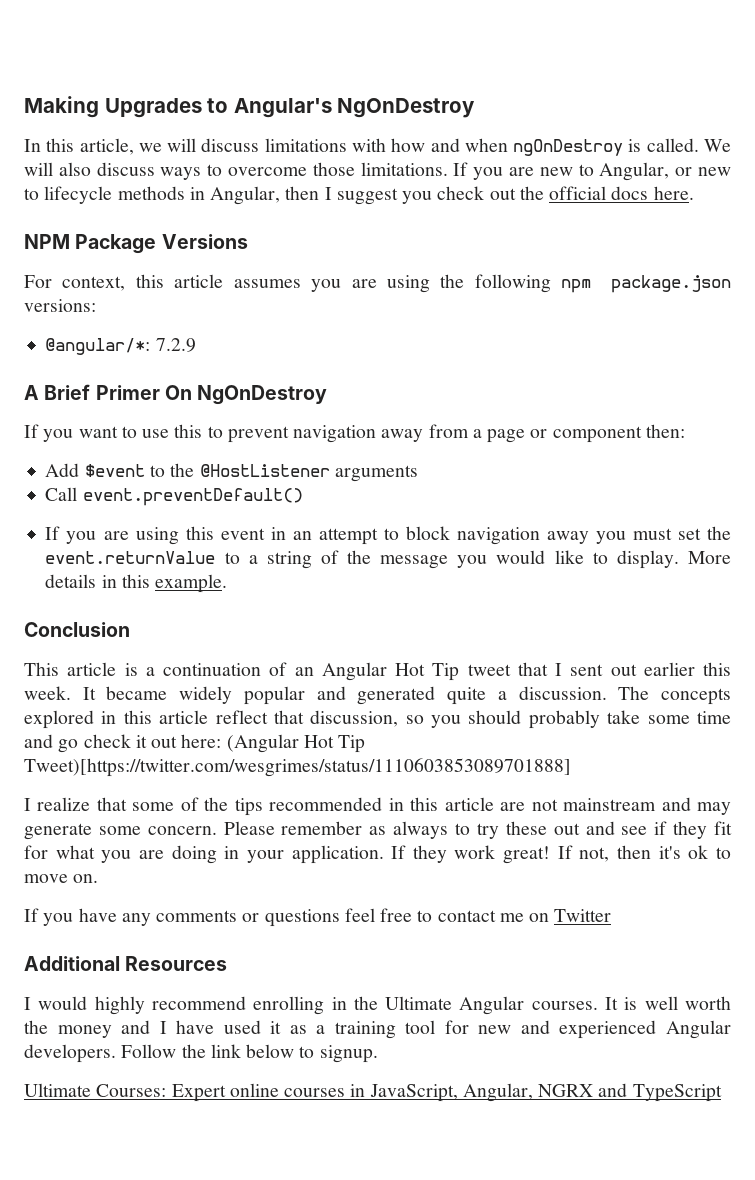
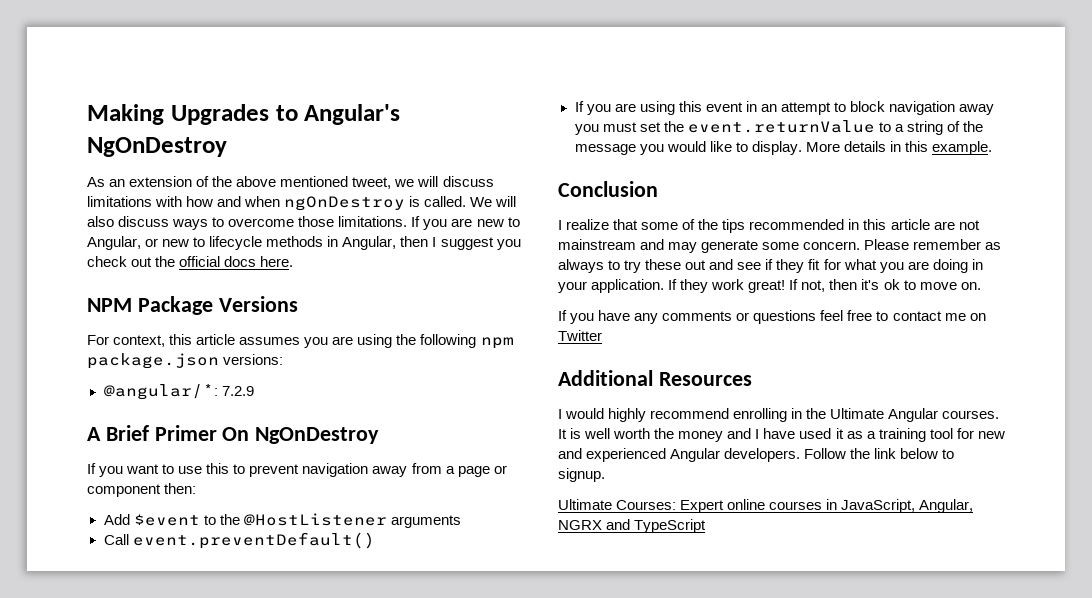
- In this article, we will discuss limitations with how and when ngOnDestroy is called.
+ As an extension of the above mentioned tweet, we will discuss limitations with how and when ngOnDestroy is called.
- This article is a continuation of an Angular Hot Tip tweet that I sent out earlier this week. It became widely popular and generated quite a discussion. The concepts explored in this article reflect that discussion, so you should probably take some time and go check it out here: (Angular Hot Tip Tweet)[https://twitter.com/wesgrimes/status/1110603853089701888]

